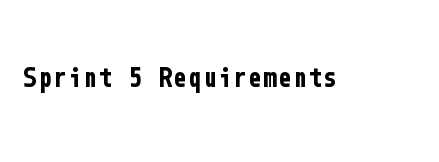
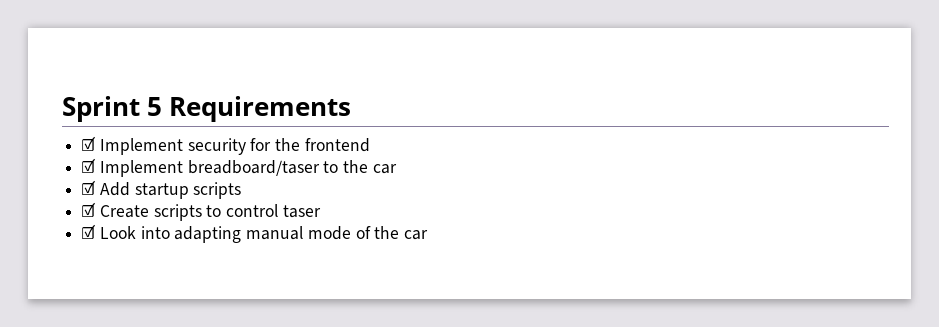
+ ☑ Implement security for the frontend
+ ☑ Implement breadboard/taser to the car
+ ☑ Add startup scripts
+ ☑ Create scripts to control taser
+ ☑ Look into adapting manual mode of the car

